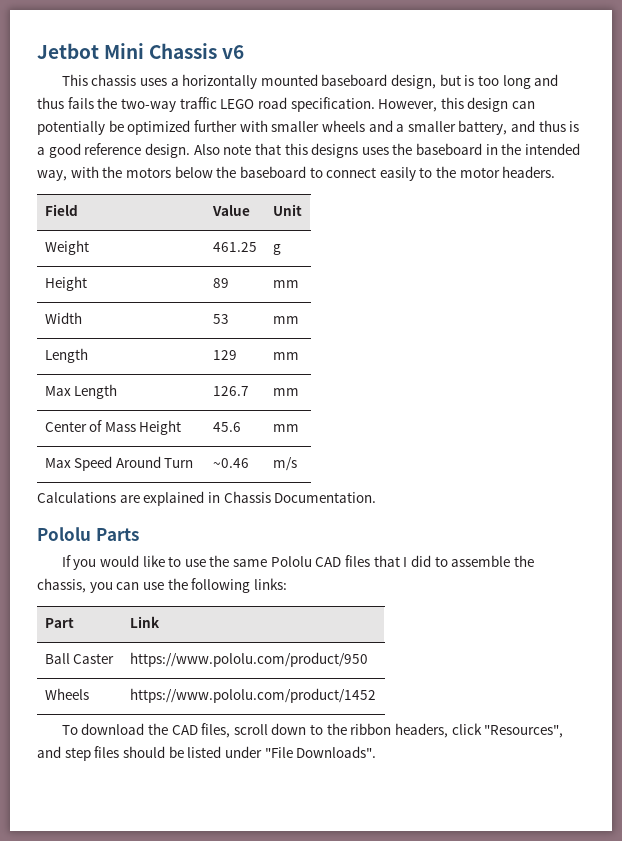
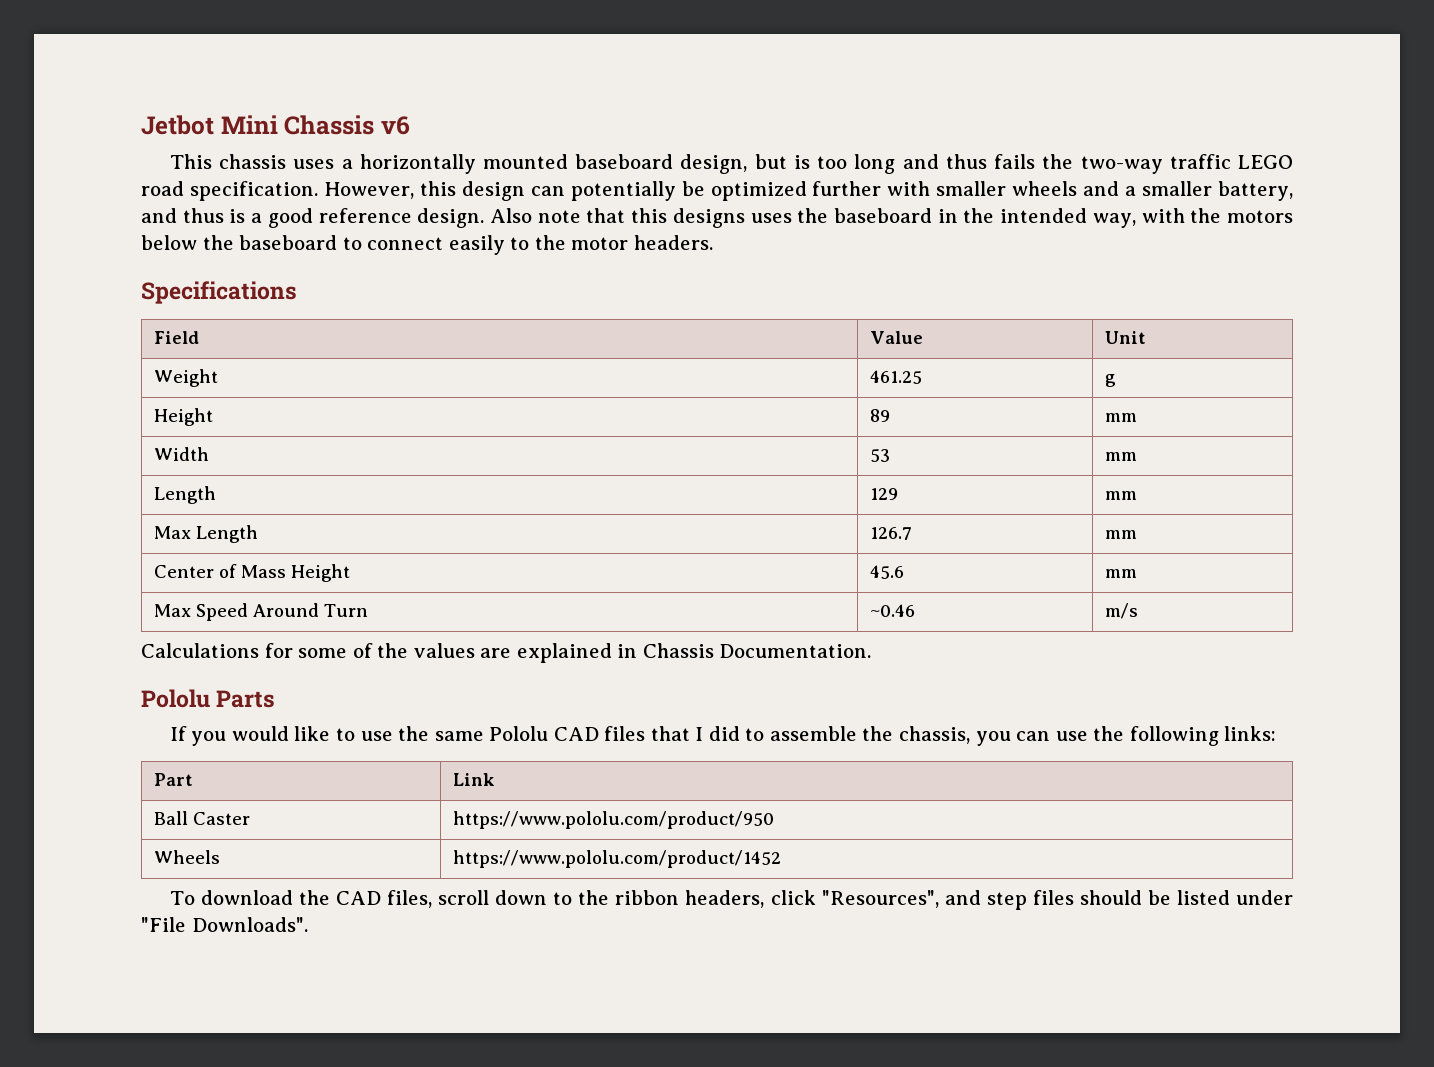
+ Specifications
- Calculations are explained in Chassis Documentation.
+ Calculations for some of the values are explained in Chassis Documentation.

